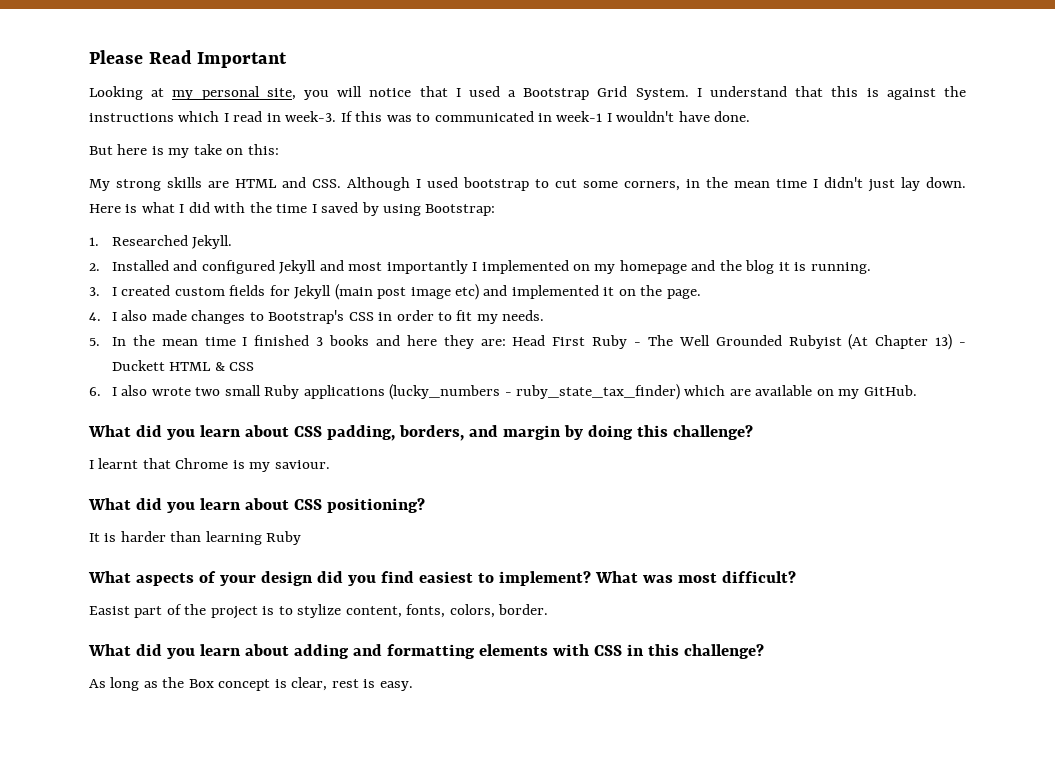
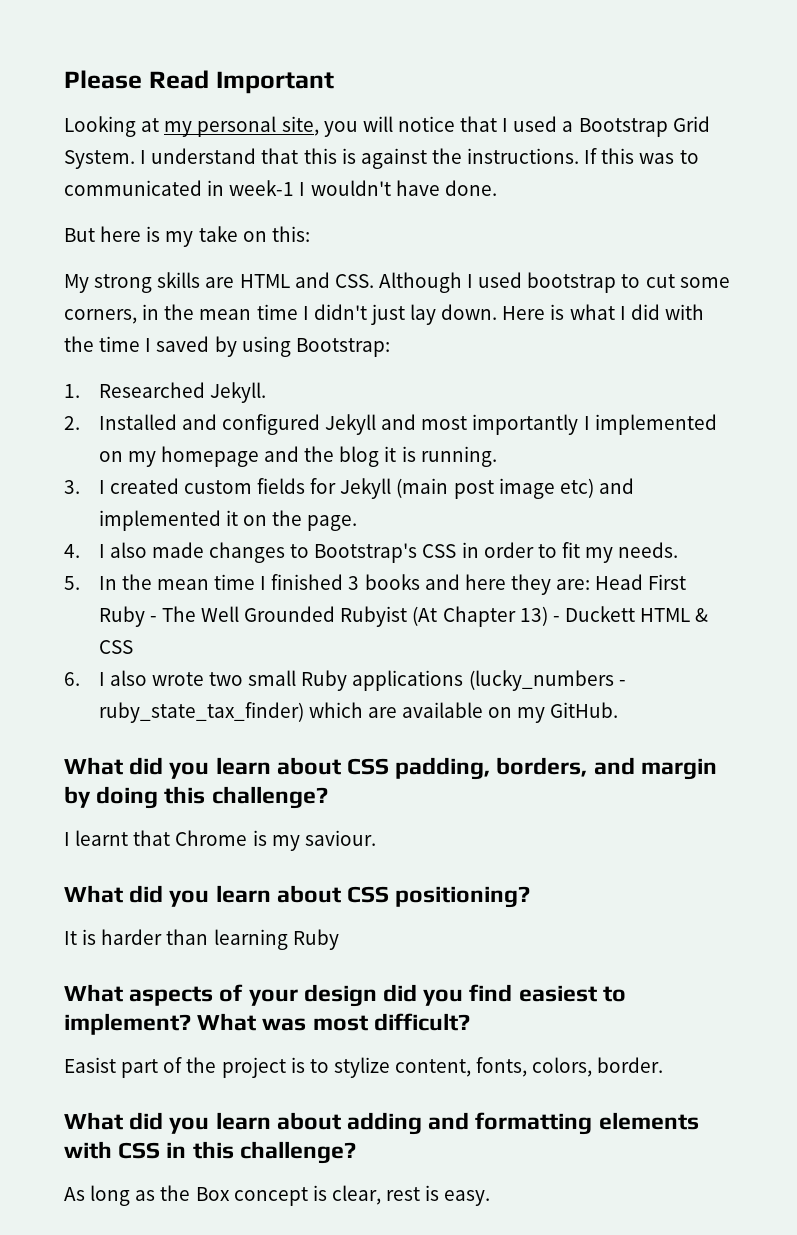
- I understand that this is against the instructions which I read in week-3.
+ I understand that this is against the instructions.

